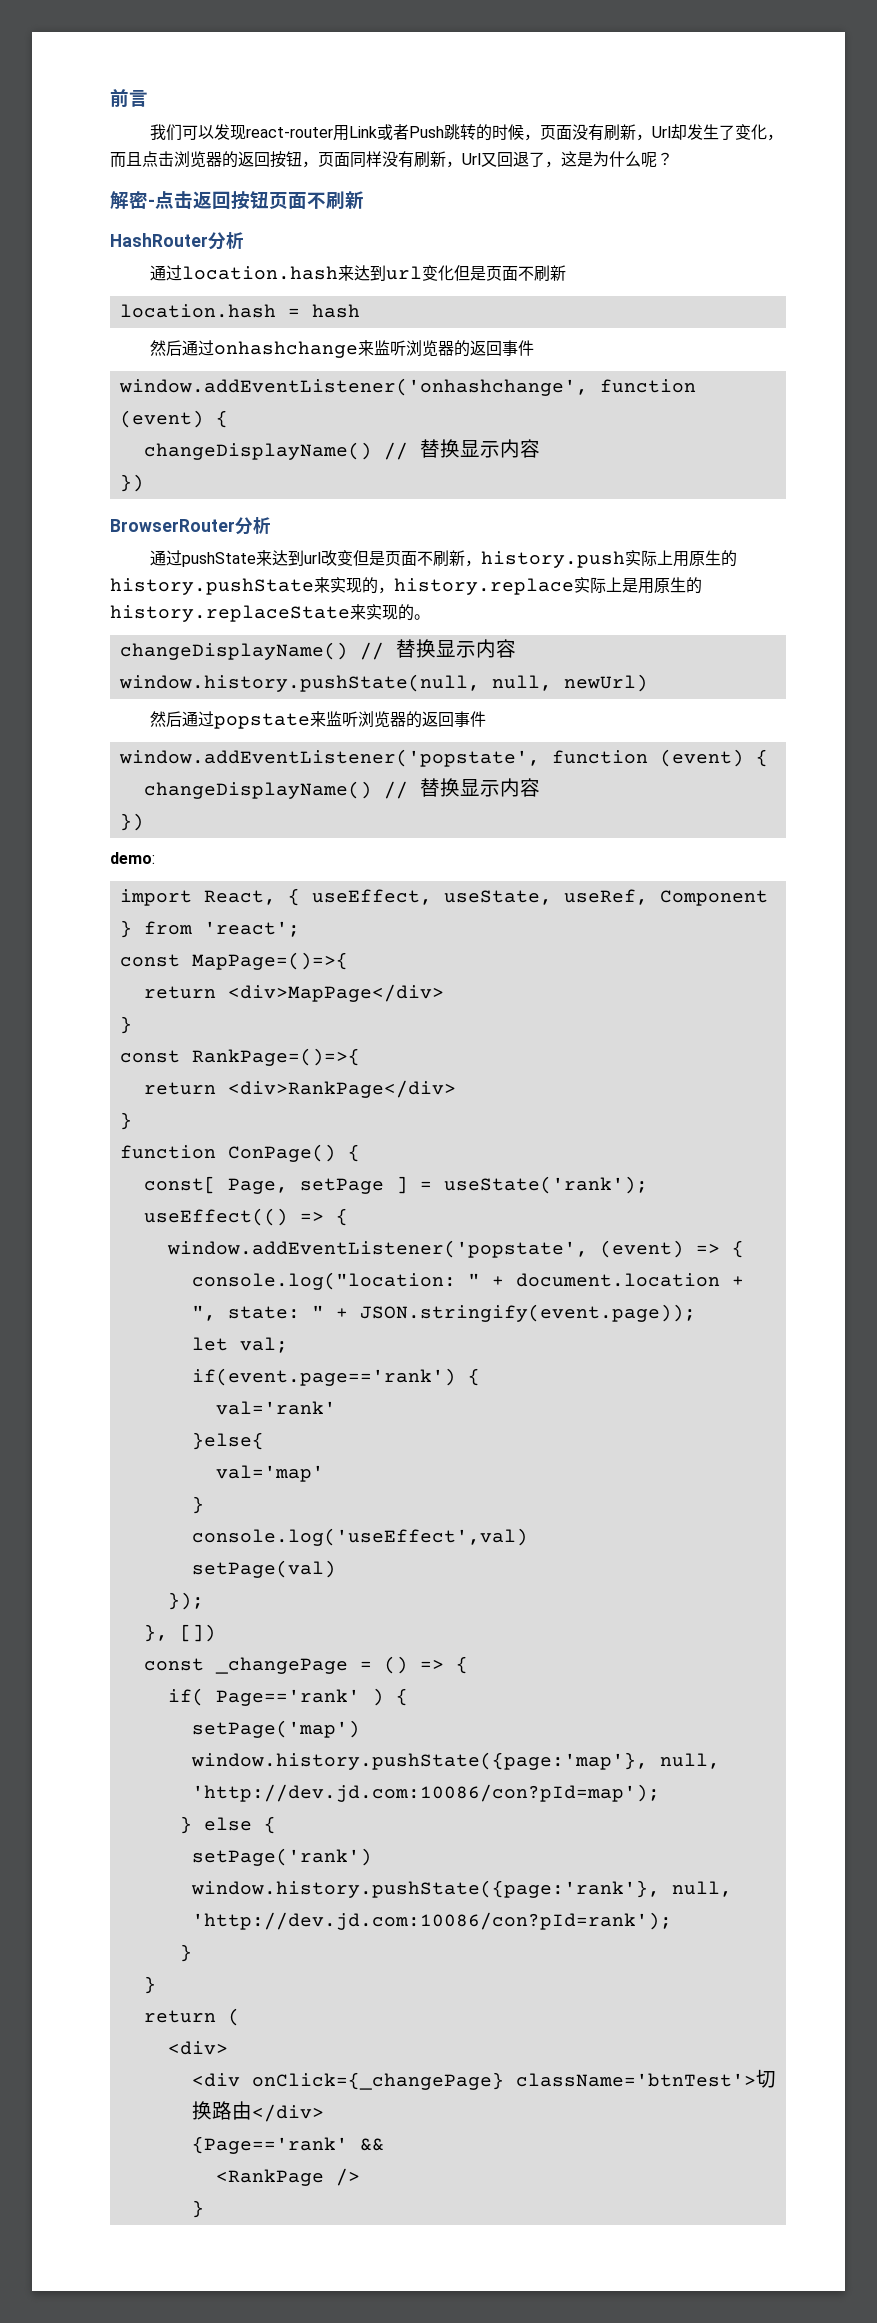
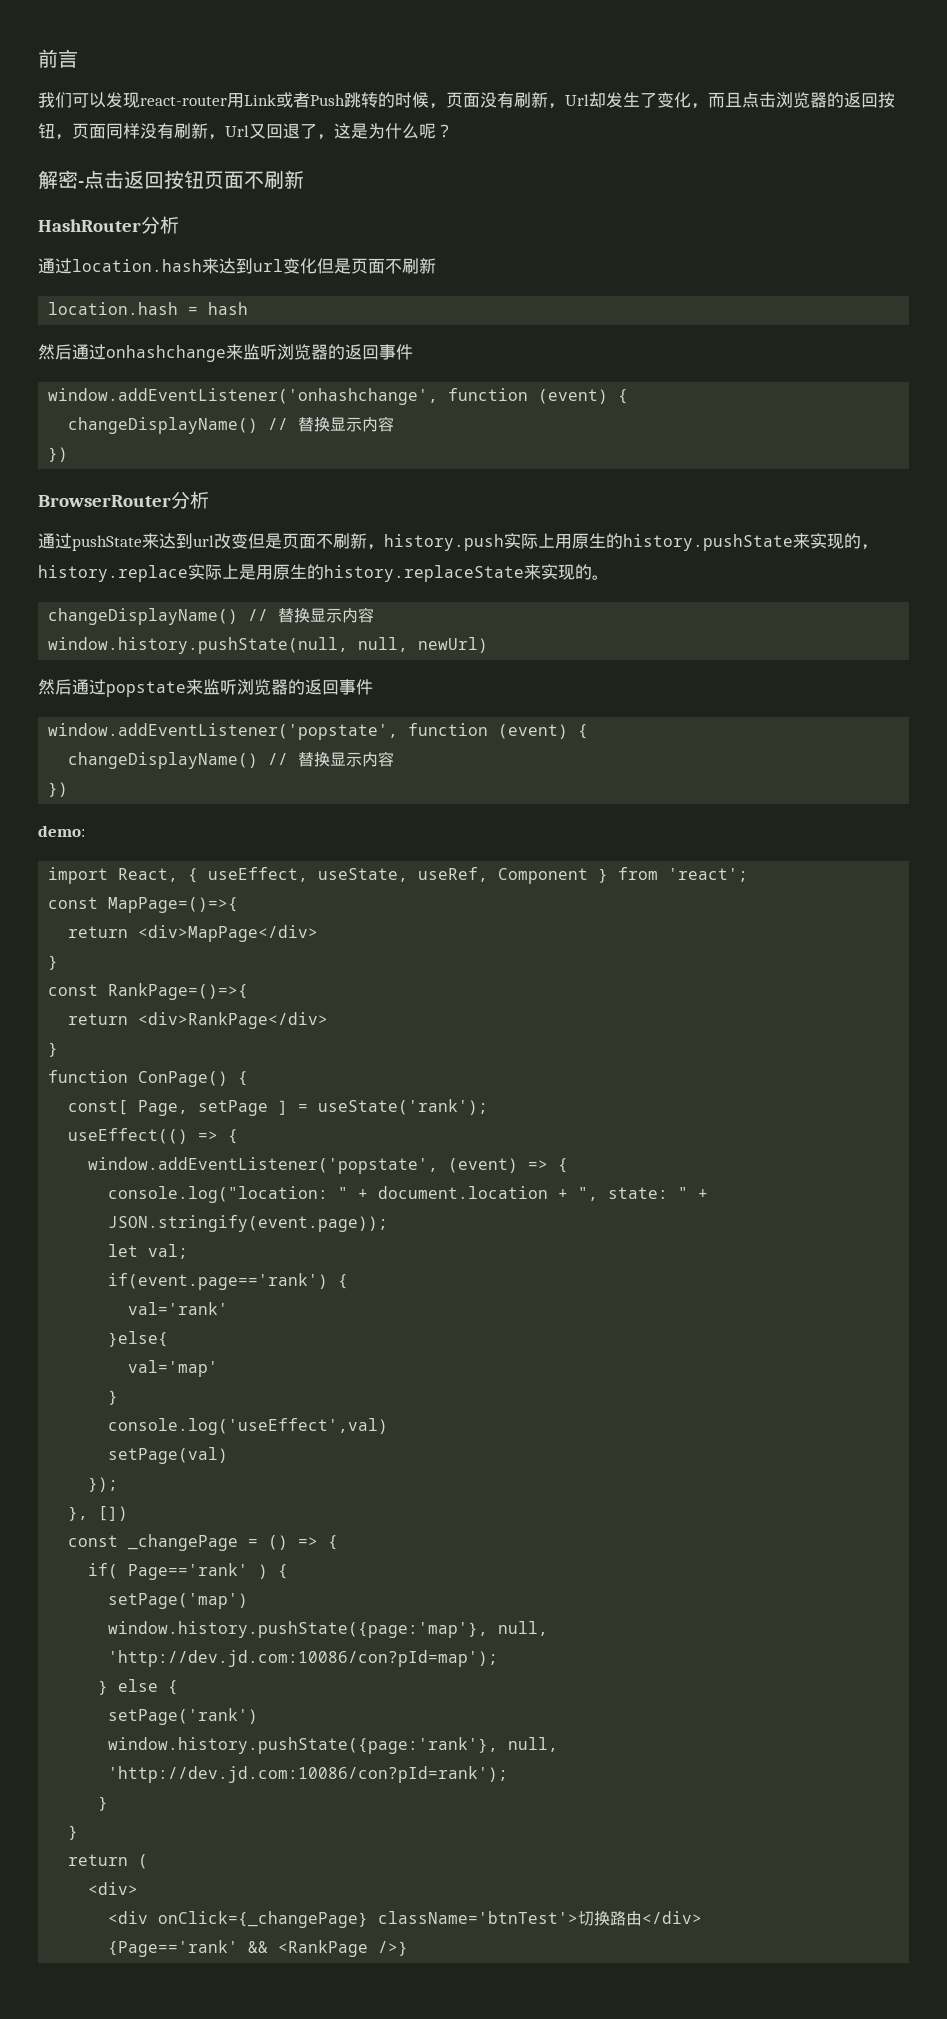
- {Page=='rank' &&
- <RankPage />
- }
+ {Page=='rank' && <RankPage />}

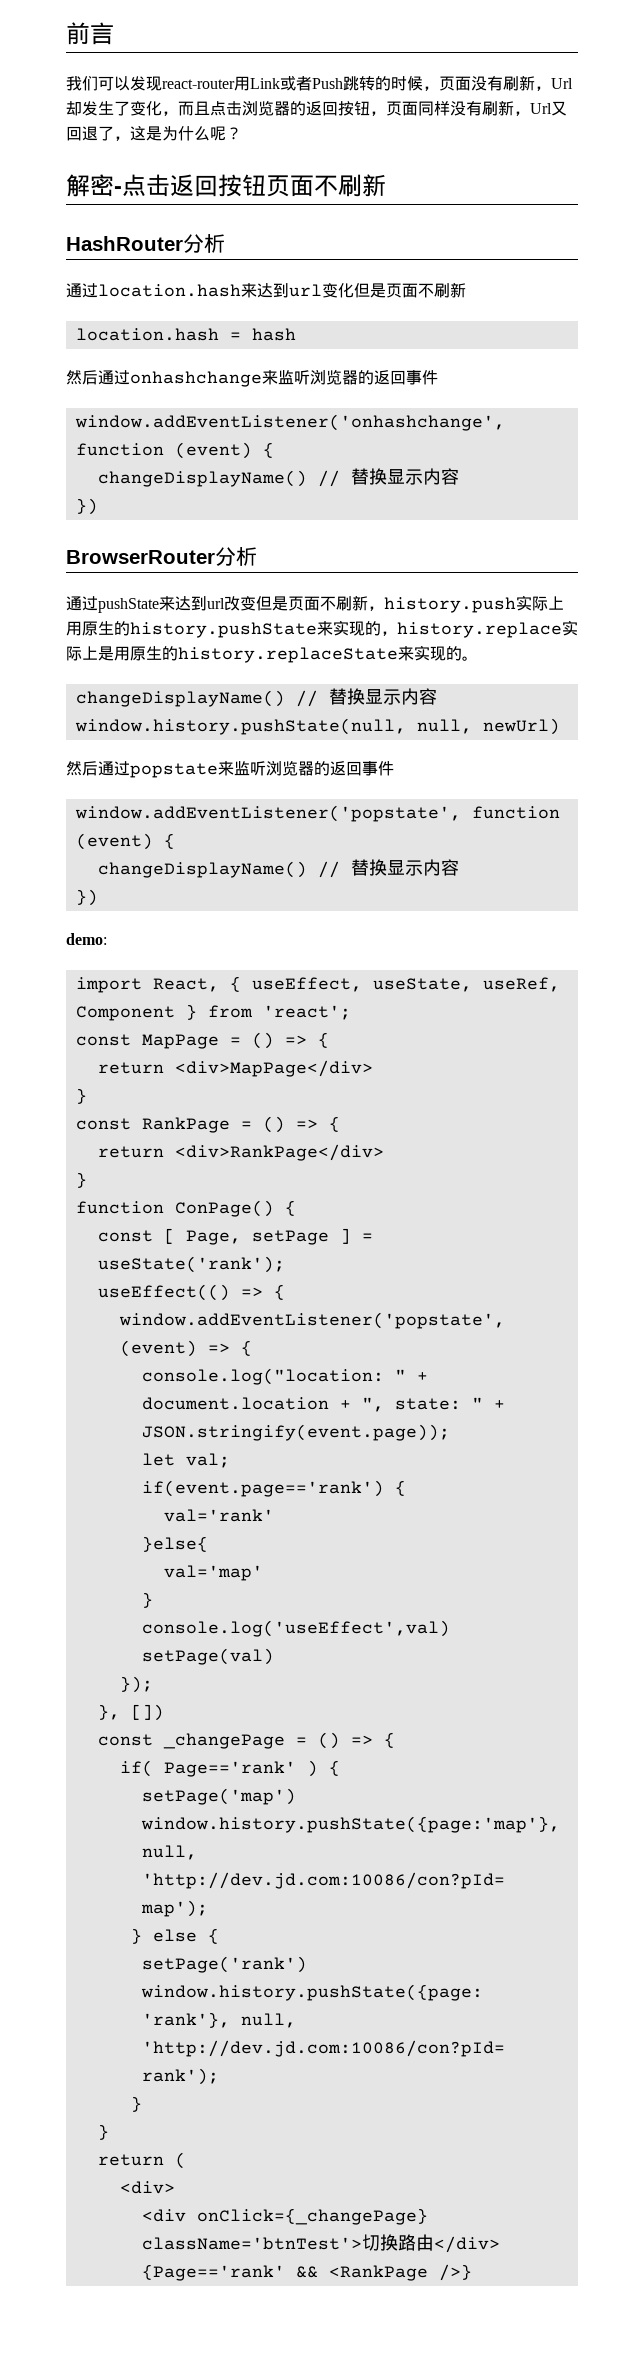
- const MapPage=()=>{
+ const MapPage = () => {
- const RankPage=()=>{
+ const RankPage = () => {
- const[ Page, setPage ] = useState('rank');
+ const [ Page, setPage ] = useState('rank');

